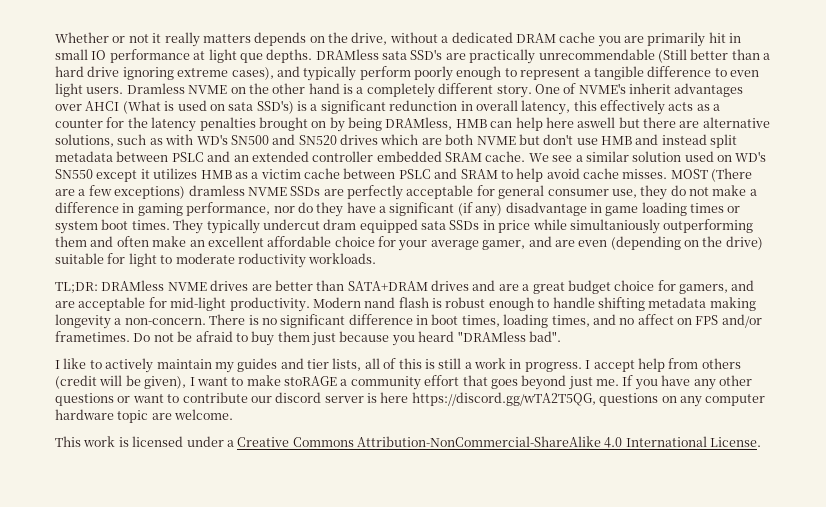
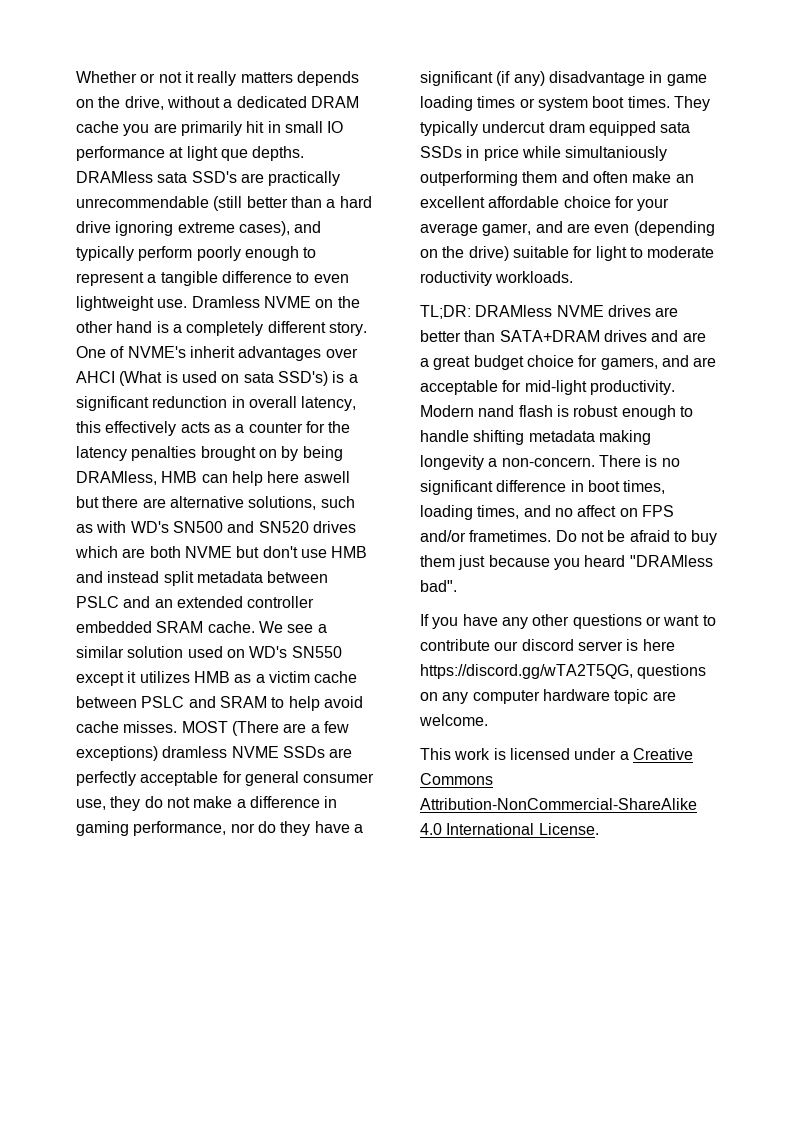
- DRAMless sata SSD's are practically unrecommendable (Still better than a hard drive ignoring extreme cases), and typically perform poorly enough to represent a tangible difference to even light users.
+ DRAMless sata SSD's are practically unrecommendable (still better than a hard drive ignoring extreme cases), and typically perform poorly enough to represent a tangible difference to even lightweight use.
- I like to actively maintain my guides and tier lists, all of this is still a work in progress. I accept help from others (credit will be given), I want to make stoRAGE a community effort that goes beyond just me.

